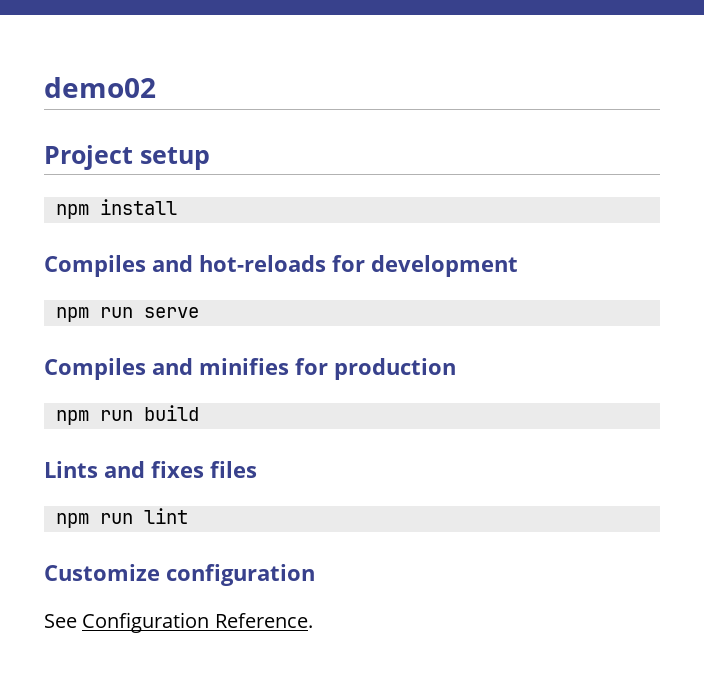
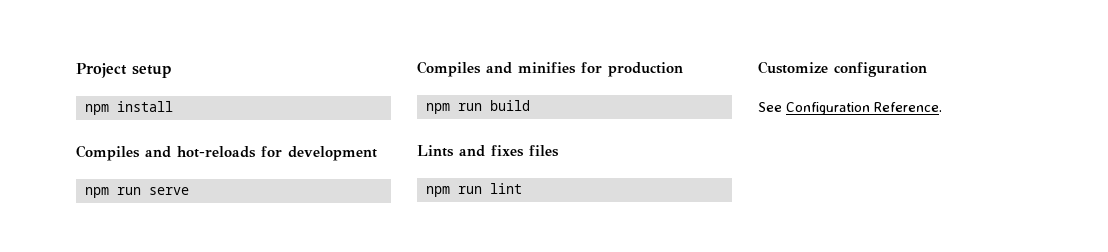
- demo02

